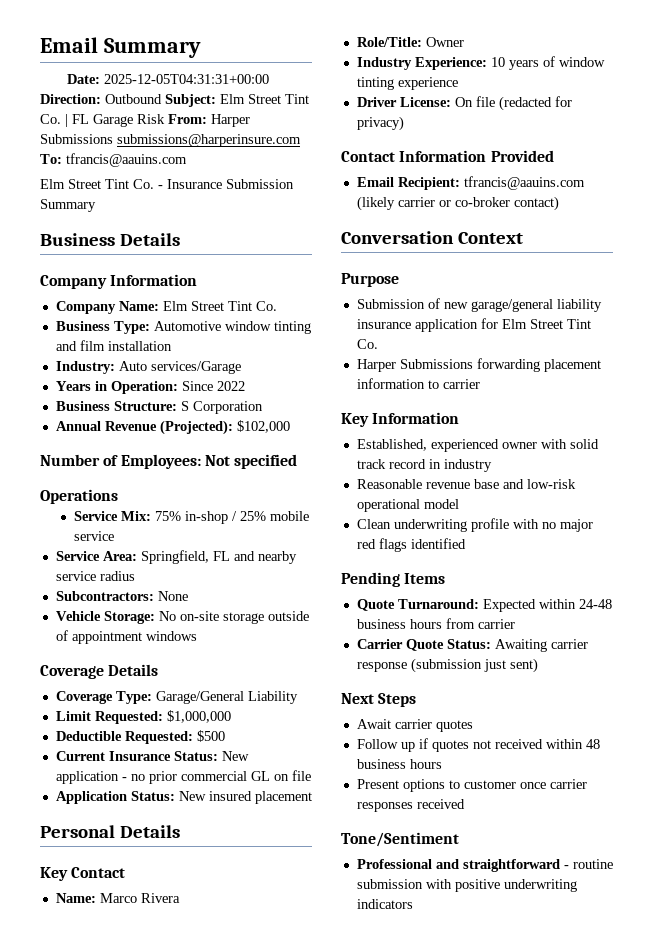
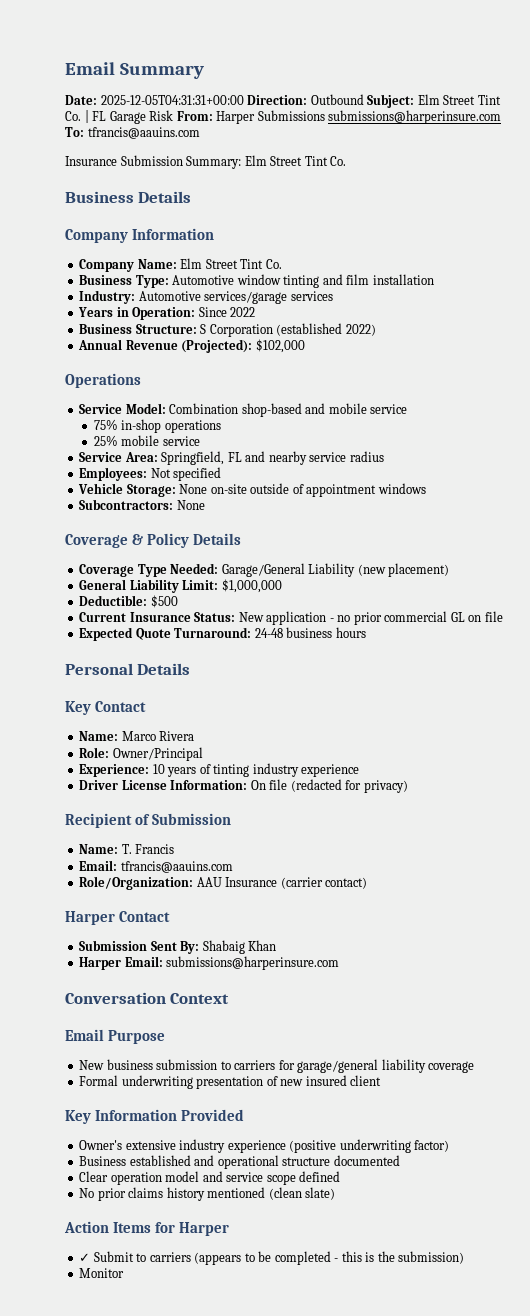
- Elm Street Tint Co. - Insurance Submission Summary
+ Insurance Submission Summary: Elm Street Tint Co.
- Industry: Auto services/Garage
+ Industry: Automotive services/garage services
- Business Structure: S Corporation
+ Business Structure: S Corporation (established 2022)
- Number of Employees: Not specified
  Operations
- Service Mix: 75% in-shop / 25% mobile service
+ Service Model: Combination shop-based and mobile service
+ 75% in-shop operations
+ 25% mobile service
- Subcontractors: None
+ Employees: Not specified
- Vehicle Storage: No on-site storage outside of appointment windows
+ Vehicle Storage: None on-site outside of appointment windows
- Coverage Details
+ Subcontractors: None
+ Coverage & Policy Details
- Coverage Type: Garage/General Liability
- Limit Requested: $1,000,000
+ Coverage Type Needed: Garage/General Liability (new placement)
+ General Liability Limit: $1,000,000
- Deductible Requested: $500
+ Deductible: $500
- Application Status: New insured placement
+ Expected Quote Turnaround: 24-48 business hours
- Role/Title: Owner
- Industry Experience: 10 years of window tinting experience
+ Role: Owner/Principal
+ Experience: 10 years of tinting industry experience
- Driver License: On file (redacted for privacy)
+ Driver License Information: On file (redacted for privacy)
- Contact Information Provided
- Email Recipient: tfrancis@aauins.com (likely carrier or co-broker contact)
+ Recipient of Submission
+ Name: T. Francis
+ Email: tfrancis@aauins.com
+ Role/Organization: AAU Insurance (carrier contact)
+ Harper Contact
+ Submission Sent By: Shabaig Khan
+ Harper Email: submissions@harperinsure.com
- Purpose
+ Email Purpose
- Submission of new garage/general liability insurance application for Elm Street Tint Co.
- Harper Submissions forwarding placement information to carrier
- Key Information
- Established, experienced owner with solid track record in industry
- Reasonable revenue base and low-risk operational model
- Clean underwriting profile with no major red flags identified
- Pending Items
- Quote Turnaround: Expected within 24-48 business hours from carrier
- Carrier Quote Status: Awaiting carrier response (submission just sent)
- Next Steps
- Await carrier quotes
- Follow up if quotes not received within 48 business hours
- Present options to customer once carrier responses received
- Tone/Sentiment
- Professional and straightforward - routine submission with positive underwriting indicators
+ New business submission to carriers for garage/general liability coverage
+ Formal underwriting presentation of new insured client
+ Key Information Provided
+ Owner's extensive industry experience (positive underwriting factor)
+ Business established and operational structure documented
+ Clear operation model and service scope defined
+ No prior claims history mentioned (clean slate)
+ Action Items for Harper
+ ✓ Submit to carriers (appears to be completed - this is the submission)
+ Monitor

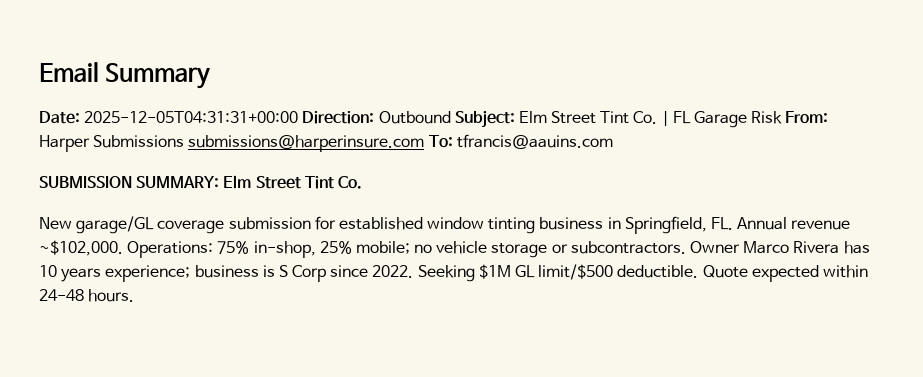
- Insurance Submission Summary: Elm Street Tint Co.
- Business Details
- Company Information
- Company Name: Elm Street Tint Co.
- Business Type: Automotive window tinting and film installation
- Industry: Automotive services/garage services
- Years in Operation: Since 2022
- Business Structure: S Corporation (established 2022)
- Annual Revenue (Projected): $102,000
- Operations
- Service Model: Combination shop-based and mobile service
- 75% in-shop operations
- 25% mobile service
- Service Area: Springfield, FL and nearby service radius
- Employees: Not specified
- Vehicle Storage: None on-site outside of appointment windows
- Subcontractors: None
- Coverage & Policy Details
- Coverage Type Needed: Garage/General Liability (new placement)
- General Liability Limit: $1,000,000
- Deductible: $500
- Current Insurance Status: New application - no prior commercial GL on file
- Expected Quote Turnaround: 24-48 business hours
- Personal Details
- Key Contact
- Name: Marco Rivera
- Role: Owner/Principal
- Experience: 10 years of tinting industry experience
- Driver License Information: On file (redacted for privacy)
- Recipient of Submission
- Name: T. Francis
- Email: tfrancis@aauins.com
- Role/Organization: AAU Insurance (carrier contact)
- Harper Contact
- Submission Sent By: Shabaig Khan
- Harper Email: submissions@harperinsure.com
- Conversation Context
- Email Purpose
- New business submission to carriers for garage/general liability coverage
- Formal underwriting presentation of new insured client
- Key Information Provided
- Owner's extensive industry experience (positive underwriting factor)
- Business established and operational structure documented
- Clear operation model and service scope defined
- No prior claims history mentioned (clean slate)
- Action Items for Harper
- ✓ Submit to carriers (appears to be completed - this is the submission)
- Monitor
+ SUBMISSION SUMMARY: Elm Street Tint Co.
+ New garage/GL coverage submission for established window tinting business in Springfield, FL. Annual revenue ~$102,000. Operations: 75% in-shop, 25% mobile; no vehicle storage or subcontractors. Owner Marco Rivera has 10 years experience; business is S Corp since 2022. Seeking $1M GL limit/$500 deductible. Quote expected within 24-48 hours.

